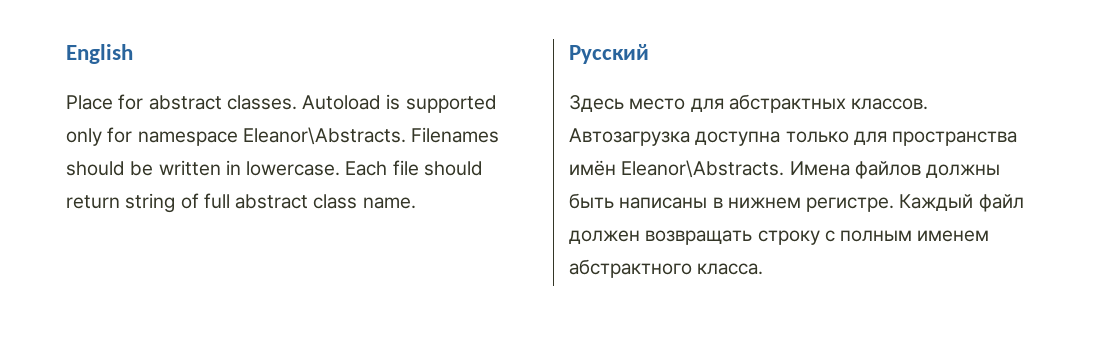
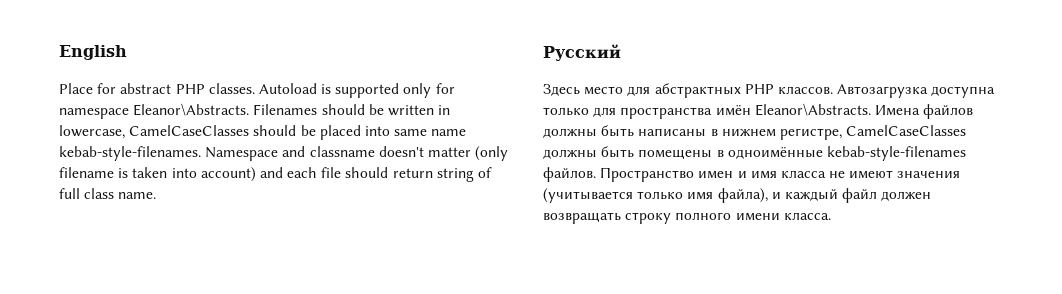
- Place for abstract classes.
+ Place for abstract PHP classes.
- Filenames should be written in lowercase. Each file should return string of full abstract class name.
+ Filenames should be written in lowercase, CamelCaseClasses should be placed into same name kebab-style-filenames. Namespace and classname doesn't matter (only filename is taken into account) and each file should return string of full class name.
- Здесь место для абстрактных классов.
+ Здесь место для абстрактных PHP классов.
- Имена файлов должны быть написаны в нижнем регистре. Каждый файл должен возвращать строку с полным именем абстрактного класса.
+ Имена файлов должны быть написаны в нижнем регистре, CamelCaseClasses должны быть помещены в одноимённые kebab-style-filenames файлов. Пространство имен и имя класса не имеют значения (учитывается только имя файла), и каждый файл должен возвращать строку полного имени класса.

